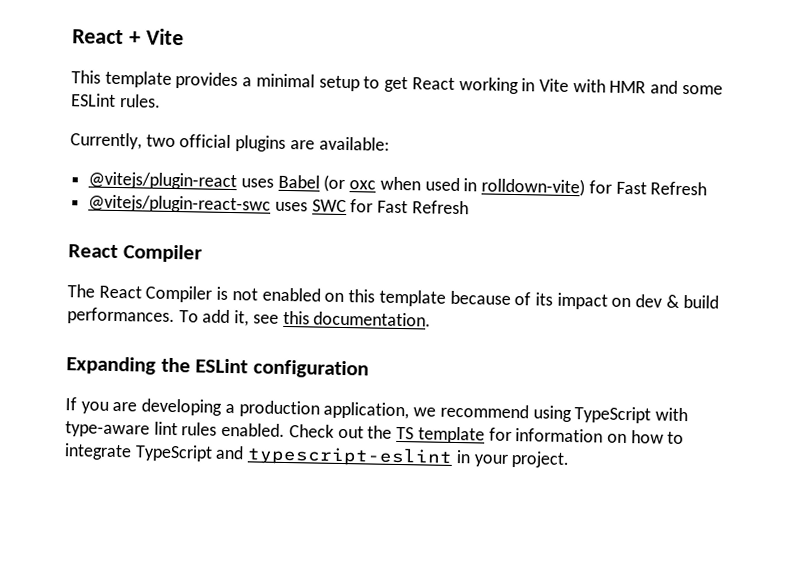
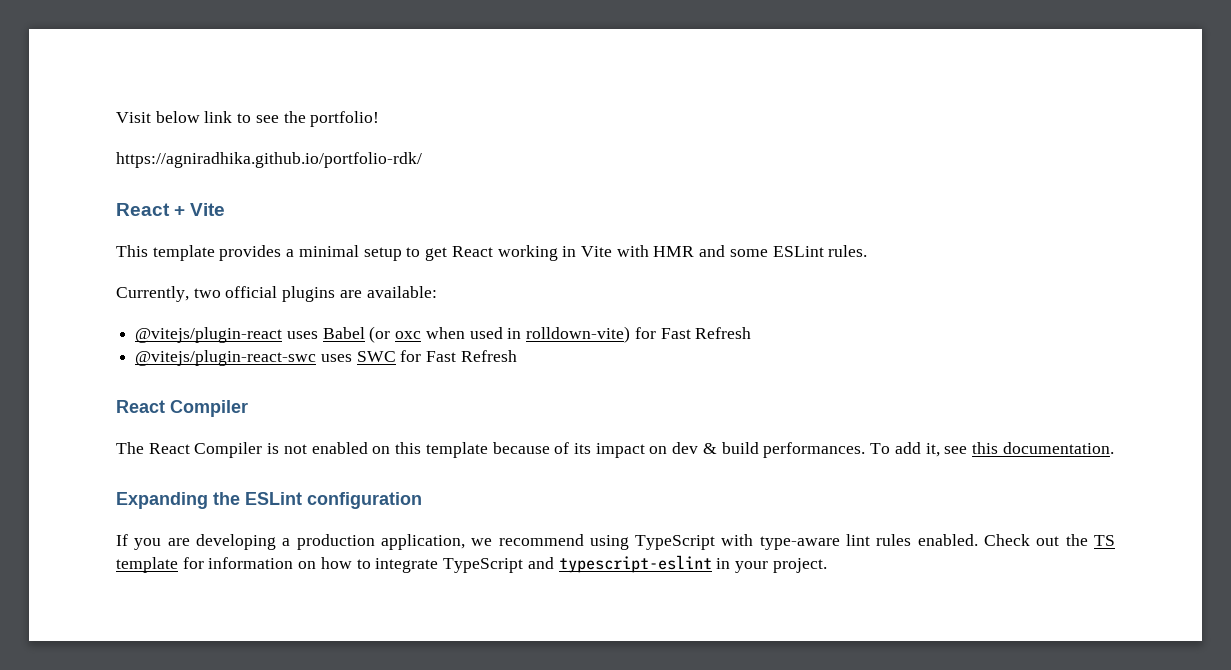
+ Visit below link to see the portfolio!
+ https://agniradhika.github.io/portfolio-rdk/

